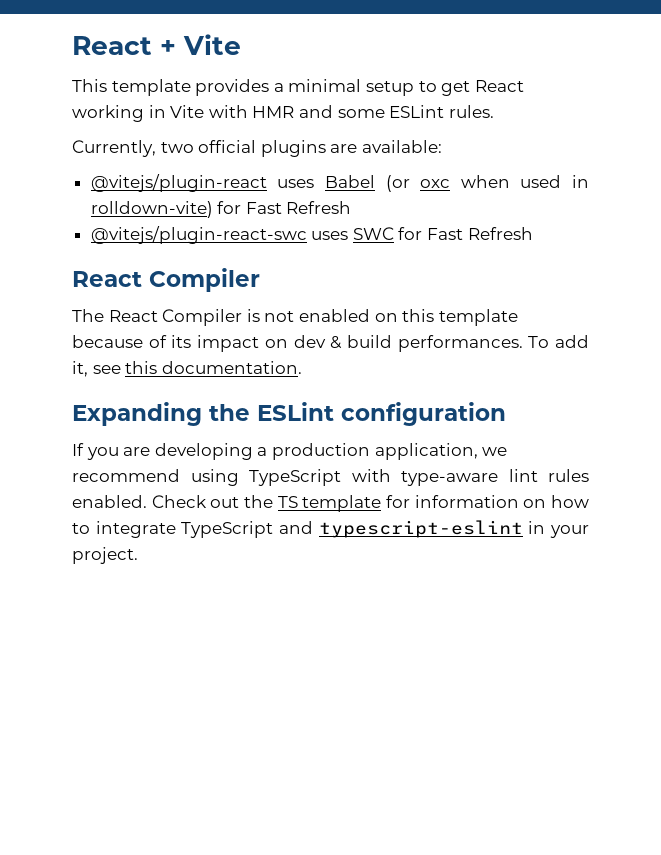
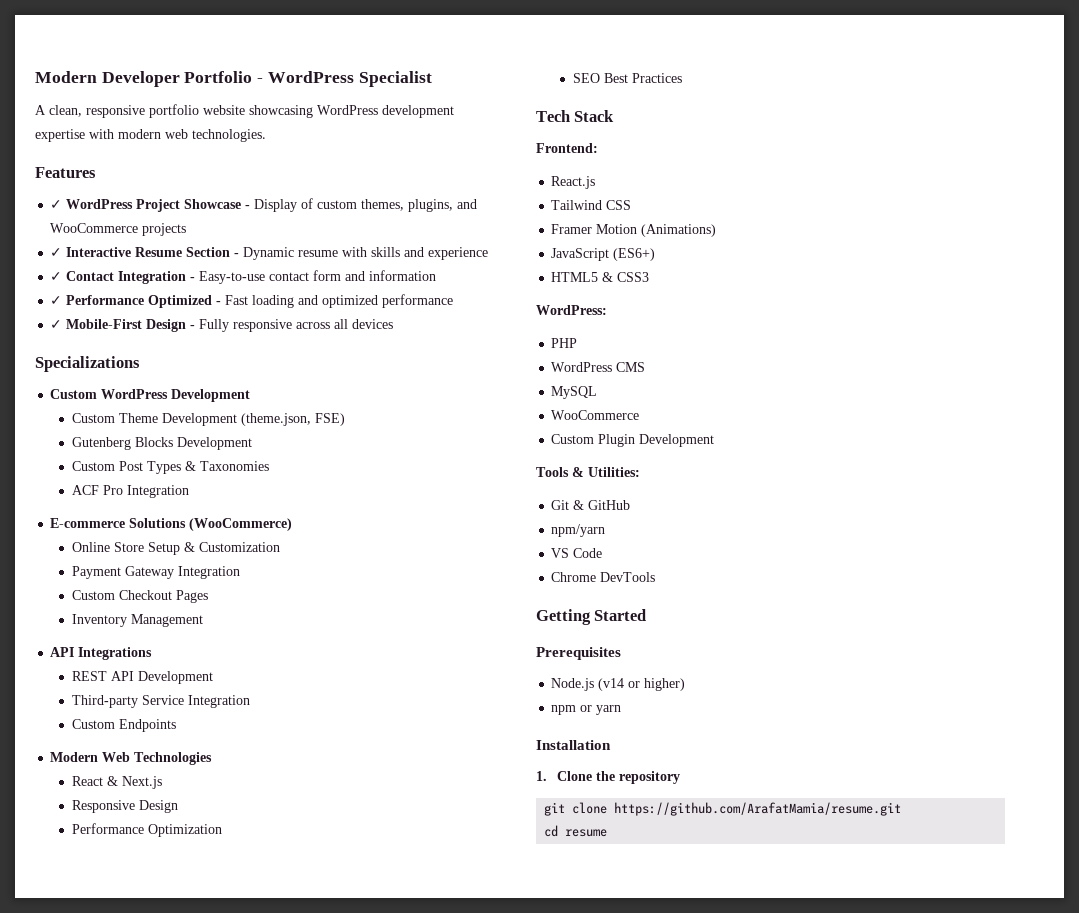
- React + Vite
- This template provides a minimal setup to get React working in Vite with HMR and some ESLint rules.
- Currently, two official plugins are available:
- @vitejs/plugin-react uses Babel (or oxc when used in rolldown-vite) for Fast Refresh
- @vitejs/plugin-react-swc uses SWC for Fast Refresh
- React Compiler
- The React Compiler is not enabled on this template because of its impact on dev & build performances. To add it, see this documentation.
- Expanding the ESLint configuration
- If you are developing a production application, we recommend using TypeScript with type-aware lint rules enabled. Check out the TS template for information on how to integrate TypeScript and typescript-eslint in your project.
+ Modern Developer Portfolio - WordPress Specialist
+ A clean, responsive portfolio website showcasing WordPress development expertise with modern web technologies.
+ Features
+ ✓ WordPress Project Showcase - Display of custom themes, plugins, and WooCommerce projects
+ ✓ Interactive Resume Section - Dynamic resume with skills and experience
+ ✓ Contact Integration - Easy-to-use contact form and information
+ ✓ Performance Optimized - Fast loading and optimized performance
+ ✓ Mobile-First Design - Fully responsive across all devices
+ Specializations
+ Custom WordPress Development
+ Custom Theme Development (theme.json, FSE)
+ Gutenberg Blocks Development
+ Custom Post Types & Taxonomies
+ ACF Pro Integration
+ E-commerce Solutions (WooCommerce)
+ Online Store Setup & Customization
+ Payment Gateway Integration
+ Custom Checkout Pages
+ Inventory Management
+ API Integrations
+ REST API Development
+ Third-party Service Integration
+ Custom Endpoints
+ Modern Web Technologies
+ React & Next.js
+ Responsive Design
+ Performance Optimization
+ SEO Best Practices
+ Tech Stack
+ Frontend:
+ React.js
+ Tailwind CSS
+ Framer Motion (Animations)
+ JavaScript (ES6+)
+ HTML5 & CSS3
+ WordPress:
+ PHP
+ WordPress CMS
+ MySQL
+ WooCommerce
+ Custom Plugin Development
+ Tools & Utilities:
+ Git & GitHub
+ npm/yarn
+ VS Code
+ Chrome DevTools
+ Getting Started
+ Prerequisites
+ Node.js (v14 or higher)
+ npm or yarn
+ Installation
+ 1. Clone the repository
+ git clone https://github.com/ArafatMamia/resume.git
+ cd resume

